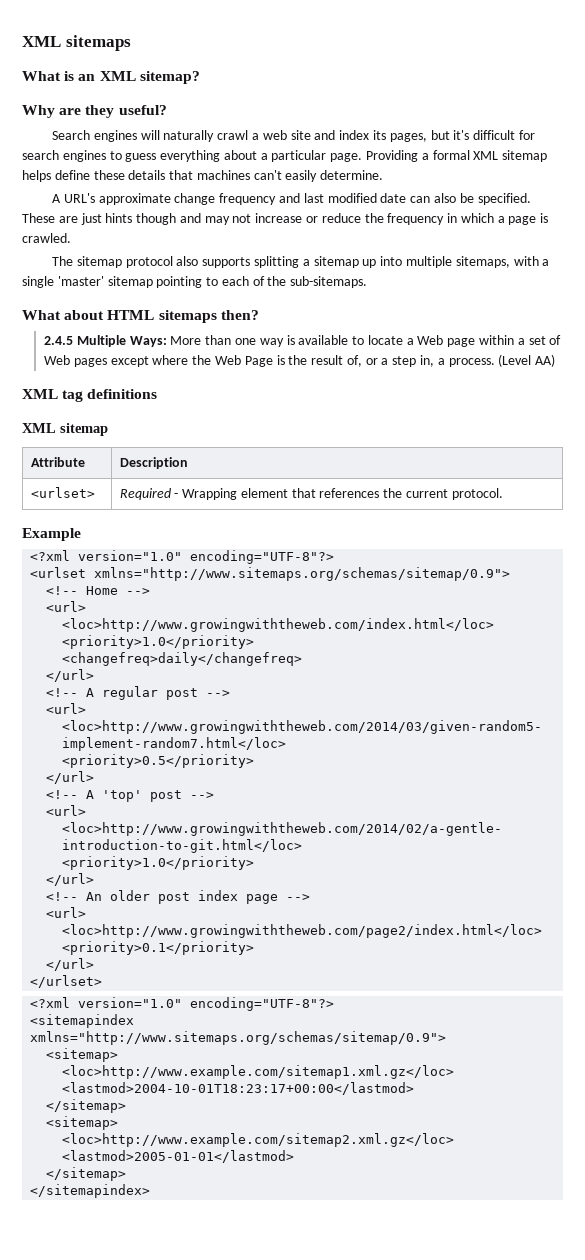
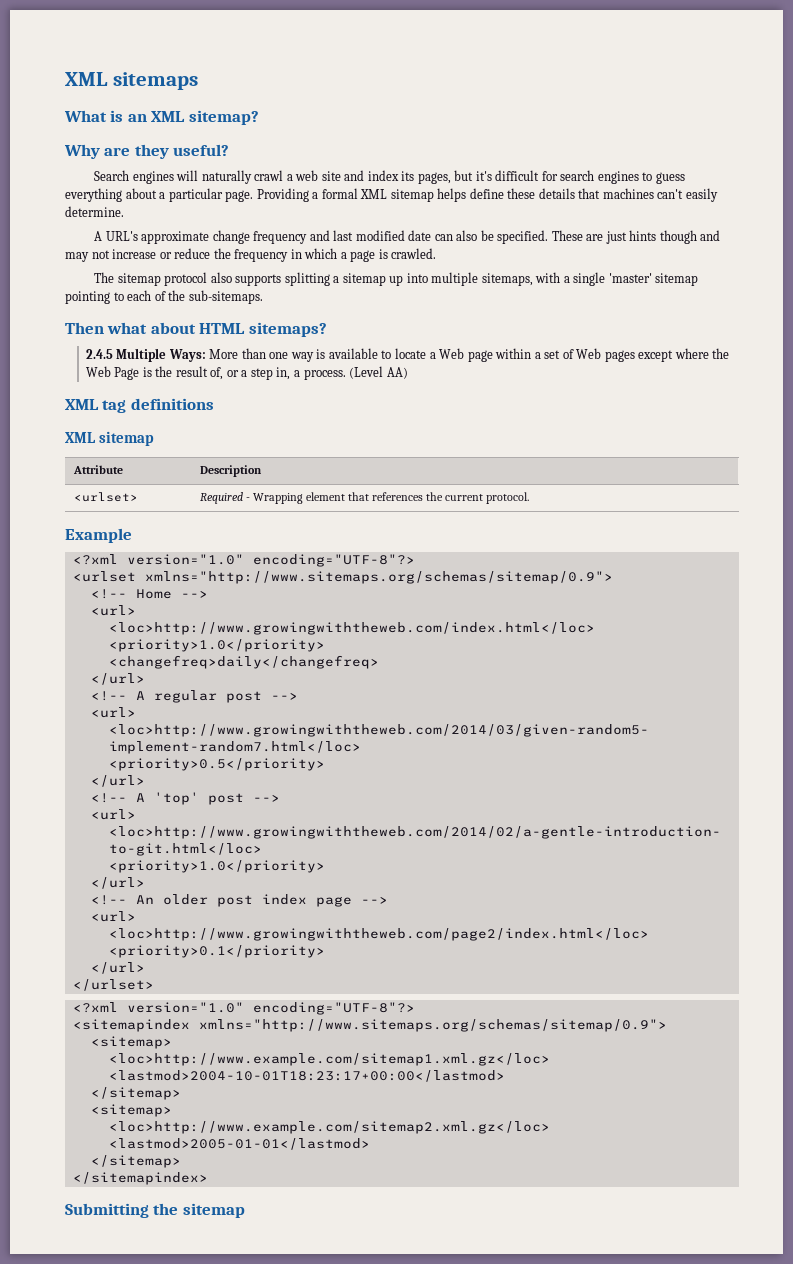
- What about HTML sitemaps then?
+ Then what about HTML sitemaps?
+ Submitting the sitemap

